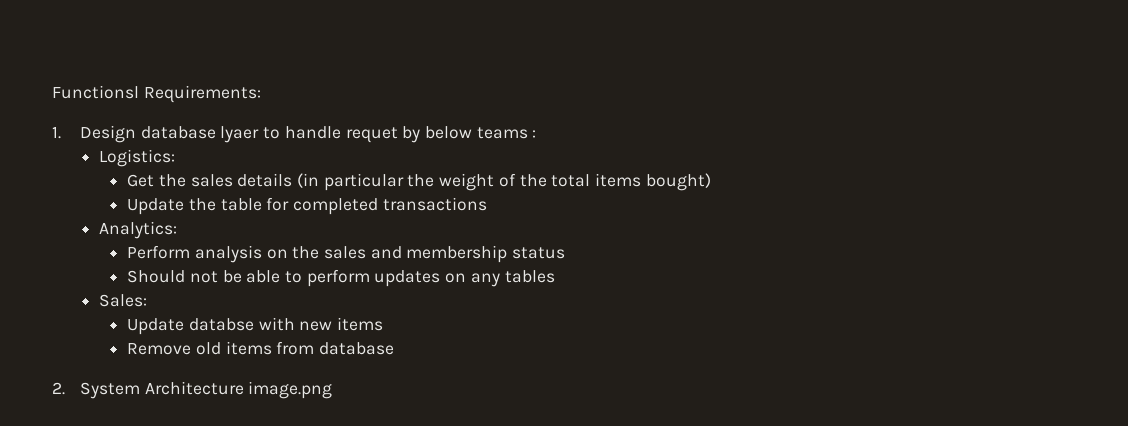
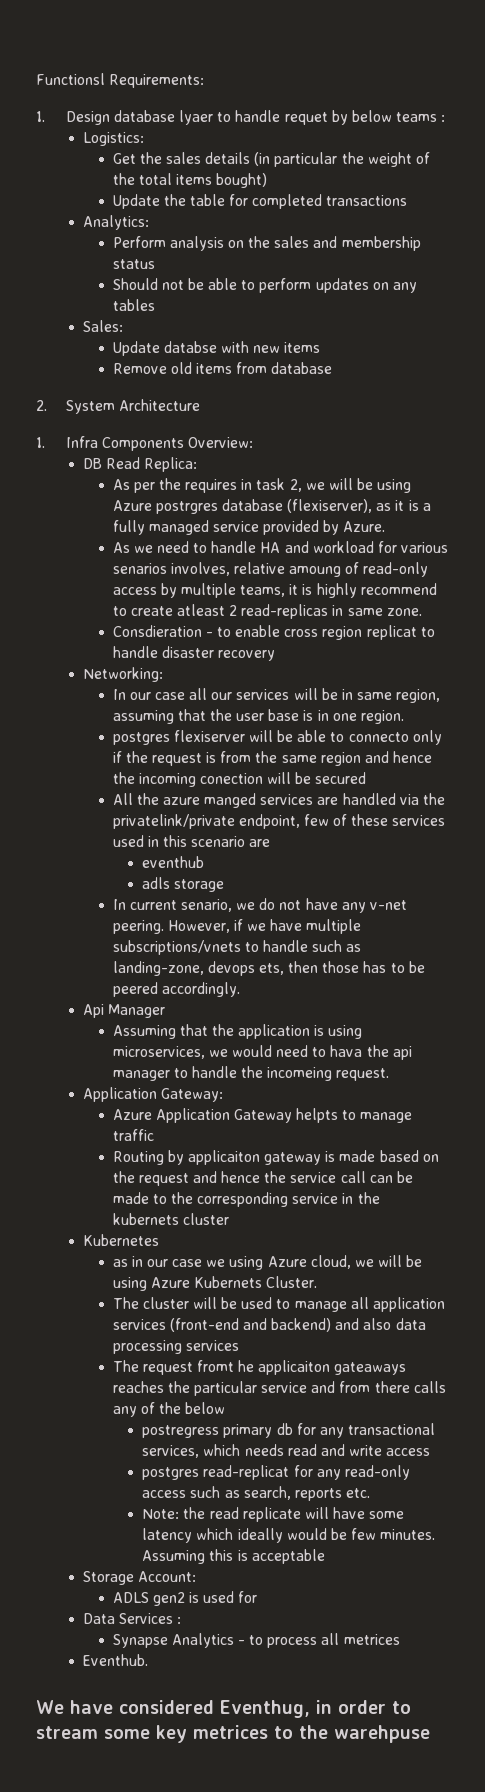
- 2. System Architecture image.png
+ 2. System Architecture
+ 1. Infra Components Overview:
+ DB Read Replica:
+ As per the requires in task 2, we will be using Azure postrgres database (flexiserver), as it is a fully managed service provided by Azure.
+ As we need to handle HA and workload for various senarios involves, relative amoung of read-only access by multiple teams, it is highly recommend to create atleast 2 read-replicas in same zone.
+ Consdieration - to enable cross region replicat to handle disaster recovery
+ Networking:
+ In our case all our services will be in same region, assuming that the user base is in one region.
+ postgres flexiserver will be able to connecto only if the request is from the same region and hence the incoming conection will be secured
+ All the azure manged services are handled via the privatelink/private endpoint, few of these services used in this scenario are
+ eventhub
+ adls storage
+ In current senario, we do not have any v-net peering. However, if we have multiple subscriptions/vnets to handle such as landing-zone, devops ets, then those has to be peered accordingly.
+ Api Manager
+ Assuming that the application is using microservices, we would need to hava the api manager to handle the incomeing request.
+ Application Gateway:
+ Azure Application Gateway helpts to manage traffic
+ Routing by applicaiton gateway is made based on the request and hence the service call can be made to the corresponding service in the kubernets cluster
+ Kubernetes
+ as in our case we using Azure cloud, we will be using Azure Kubernets Cluster.
+ The cluster will be used to manage all application services (front-end and backend) and also data processing services
+ The request fromt he applicaiton gateaways reaches the particular service and from there calls any of the below
+ postregress primary db for any transactional services, which needs read and write access
+ postgres read-replicat for any read-only access such as search, reports etc.
+ Note: the read replicate will have some latency which ideally would be few minutes. Assuming this is acceptable
+ Storage Account:
+ ADLS gen2 is used for
+ Data Services :
+ Synapse Analytics - to process all metrices
+ Eventhub.
+ We have considered Eventhug, in order to stream some key metrices to the warehpuse

